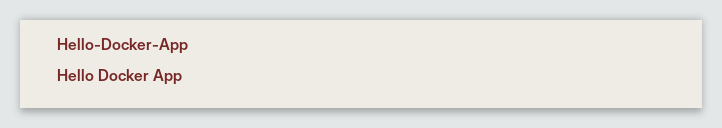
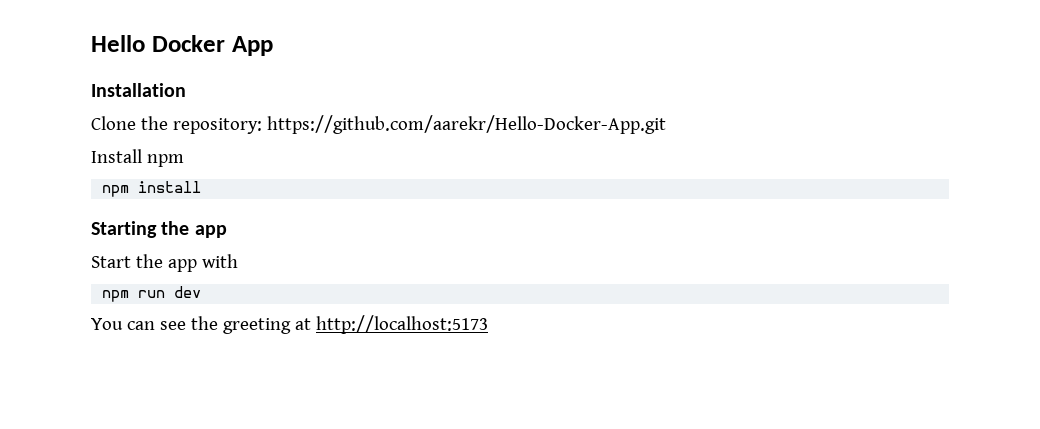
- Hello-Docker-App
+ Installation
+ Clone the repository: https://github.com/aarekr/Hello-Docker-App.git
+ Install npm
+ npm install
+ Starting the app
+ Start the app with
+ npm run dev
+ You can see the greeting at http://localhost:5173

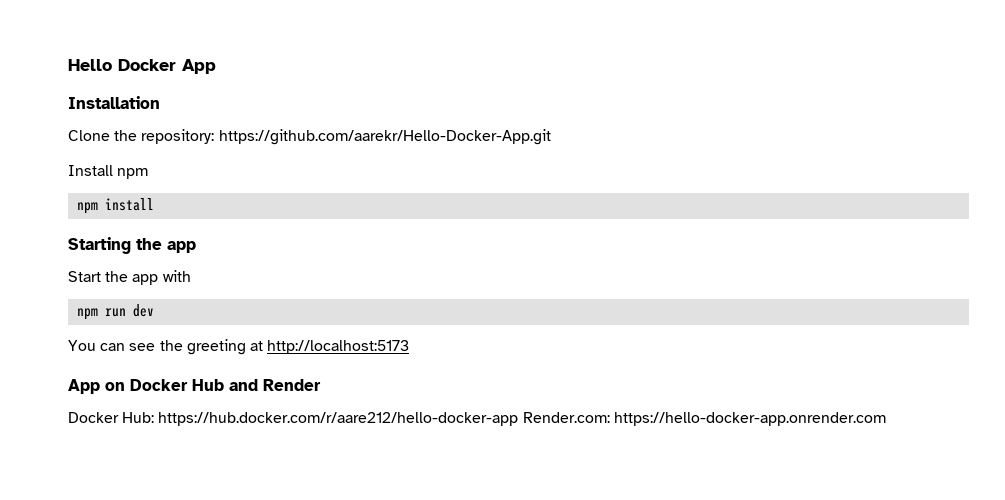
+ App on Docker Hub and Render
+ Docker Hub: https://hub.docker.com/r/aare212/hello-docker-app Render.com: https://hello-docker-app.onrender.com

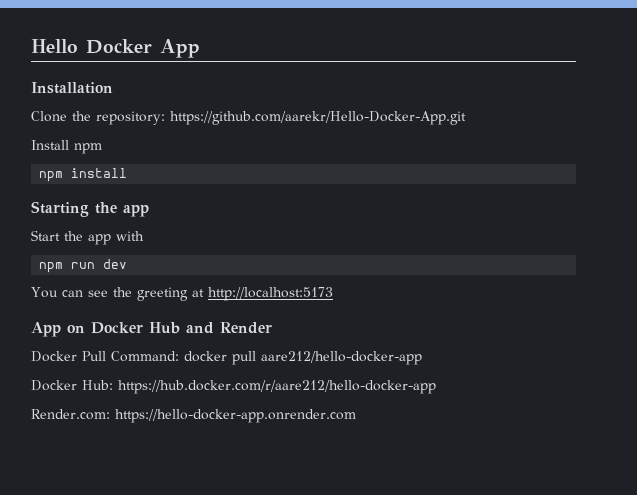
+ Docker Pull Command: docker pull aare212/hello-docker-app
- Docker Hub: https://hub.docker.com/r/aare212/hello-docker-app Render.com: https://hello-docker-app.onrender.com
+ Docker Hub: https://hub.docker.com/r/aare212/hello-docker-app
+ Render.com: https://hello-docker-app.onrender.com

